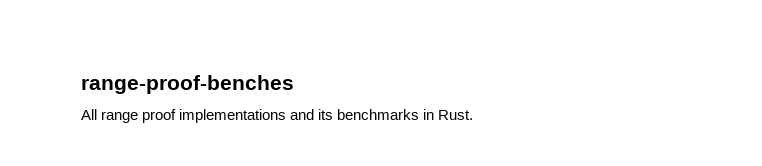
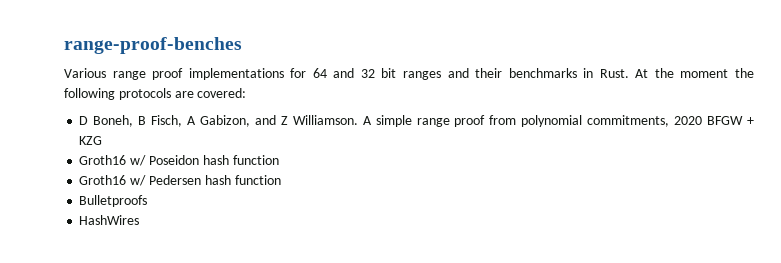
- All range proof implementations and its benchmarks in Rust.
+ Various range proof implementations for 64 and 32 bit ranges and their benchmarks in Rust. At the moment the following protocols are covered:
+ D Boneh, B Fisch, A Gabizon, and Z Williamson. A simple range proof from polynomial commitments, 2020 BFGW + KZG
+ Groth16 w/ Poseidon hash function
+ Groth16 w/ Pedersen hash function
+ Bulletproofs
+ HashWires

